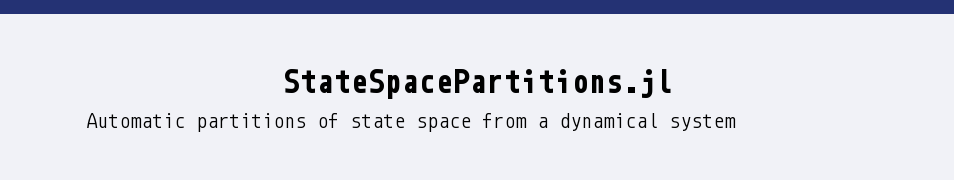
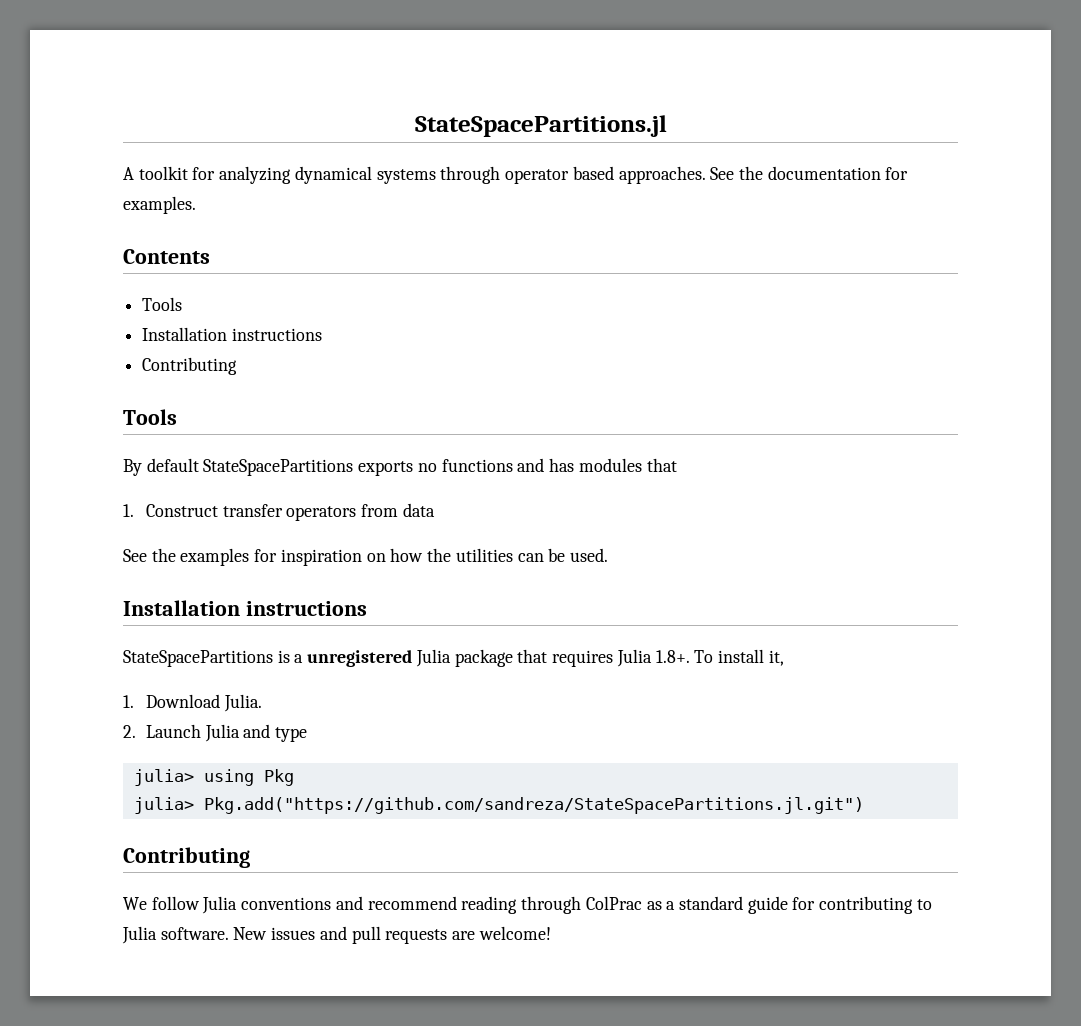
- Automatic partitions of state space from a dynamical system
+ A toolkit for analyzing dynamical systems through operator based approaches. See the documentation for examples.
+ Contents
+ Tools
+ Installation instructions
+ Contributing
+ Tools
+ By default StateSpacePartitions exports no functions and has modules that
+ 1. Construct transfer operators from data
+ See the examples for inspiration on how the utilities can be used.
+ Installation instructions
+ StateSpacePartitions is a unregistered Julia package that requires Julia 1.8+. To install it,
+ 1. Download Julia.
+ 2. Launch Julia and type
+ julia> using Pkg
+ julia> Pkg.add("https://github.com/sandreza/StateSpacePartitions.jl.git")
+ Contributing
+ We follow Julia conventions and recommend reading through ColPrac as a standard guide for contributing to Julia software. New issues and pull requests are welcome!

